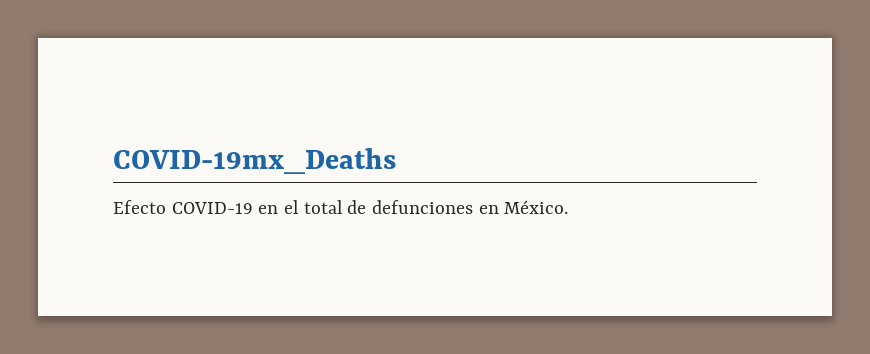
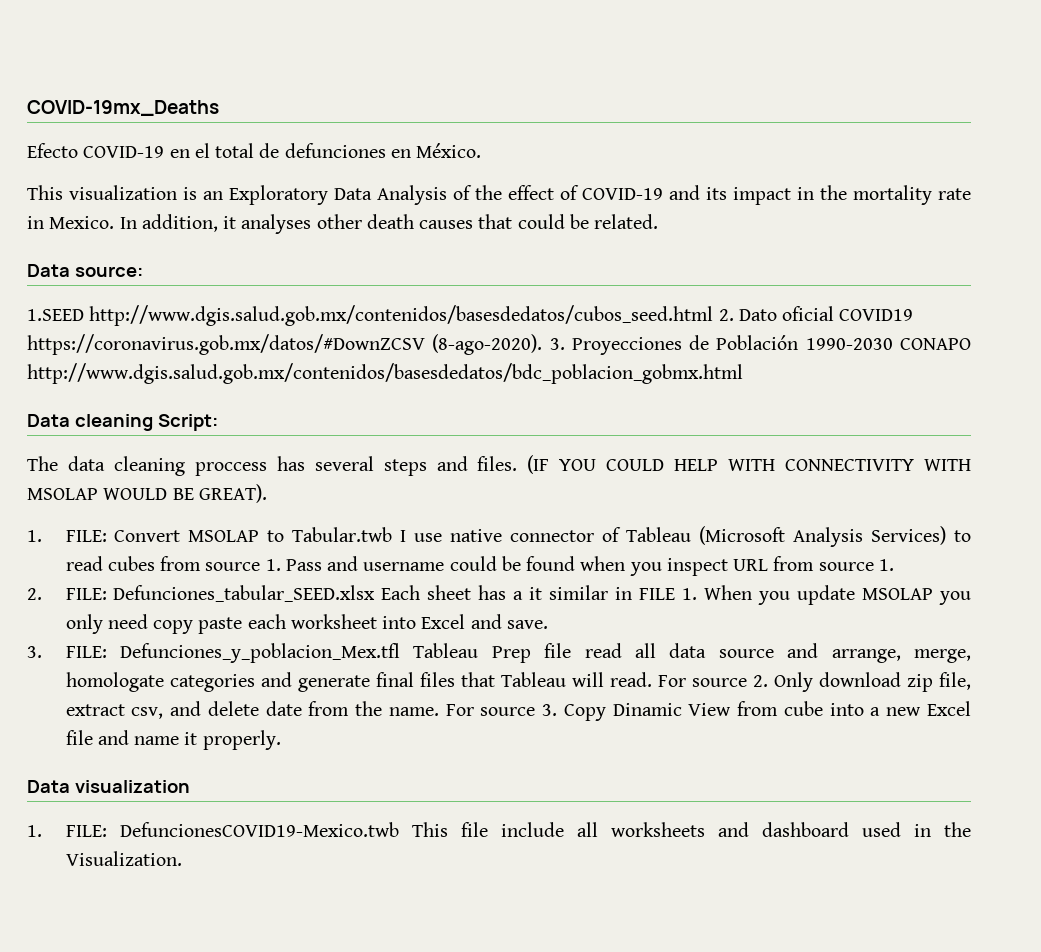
+ This visualization is an Exploratory Data Analysis of the effect of COVID-19 and its impact in the mortality rate in Mexico. In addition, it analyses other death causes that could be related.
+ Data source:
+ 1.SEED http://www.dgis.salud.gob.mx/contenidos/basesdedatos/cubos_seed.html 2. Dato oficial COVID19 https://coronavirus.gob.mx/datos/#DownZCSV (8-ago-2020). 3. Proyecciones de Población 1990-2030 CONAPO http://www.dgis.salud.gob.mx/contenidos/basesdedatos/bdc_poblacion_gobmx.html
+ Data cleaning Script:
+ The data cleaning proccess has several steps and files. (IF YOU COULD HELP WITH CONNECTIVITY WITH MSOLAP WOULD BE GREAT).
+ 1. FILE: Convert MSOLAP to Tabular.twb I use native connector of Tableau (Microsoft Analysis Services) to read cubes from source 1. Pass and username could be found when you inspect URL from source 1.
+ 2. FILE: Defunciones_tabular_SEED.xlsx Each sheet has a it similar in FILE 1. When you update MSOLAP you only need copy paste each worksheet into Excel and save.
+ 3. FILE: Defunciones_y_poblacion_Mex.tfl Tableau Prep file read all data source and arrange, merge, homologate categories and generate final files that Tableau will read. For source 2. Only download zip file, extract csv, and delete date from the name. For source 3. Copy Dinamic View from cube into a new Excel file and name it properly.
+ Data visualization
+ 1. FILE: DefuncionesCOVID19-Mexico.twb This file include all worksheets and dashboard used in the Visualization.

